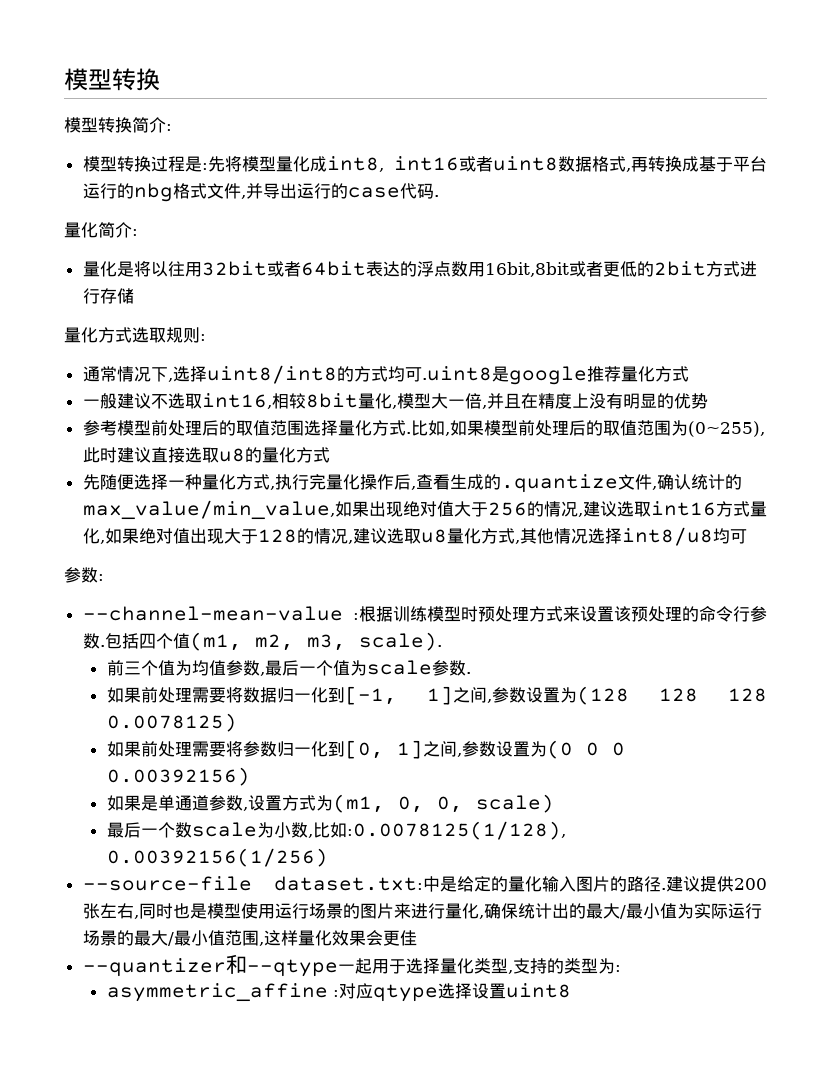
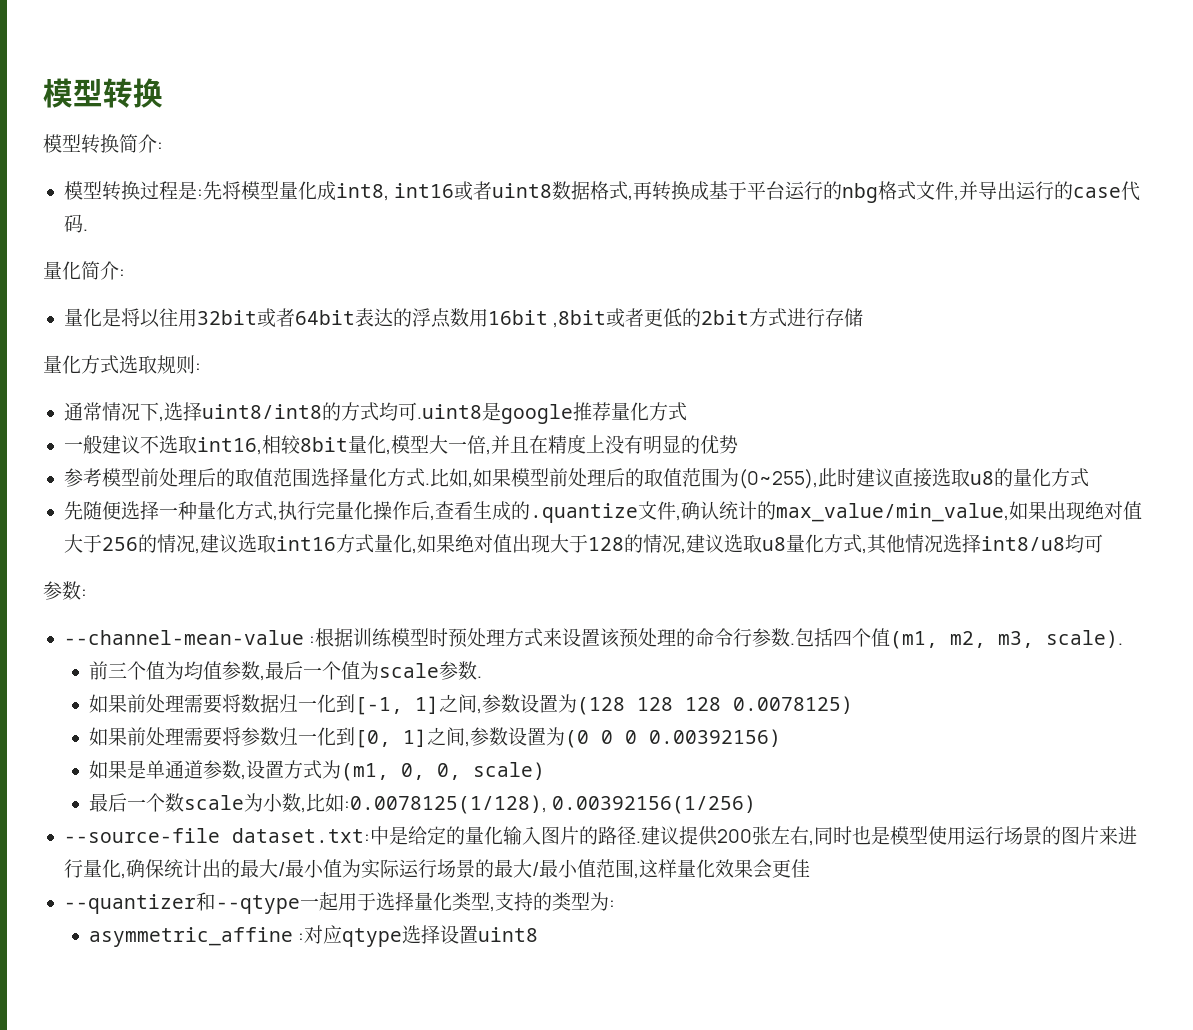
- 量化是将以往用32bit或者64bit表达的浮点数用16bit,8bit或者更低的2bit方式进行存储
+ 量化是将以往用32bit或者64bit表达的浮点数用16bit ,8bit或者更低的2bit方式进行存储

